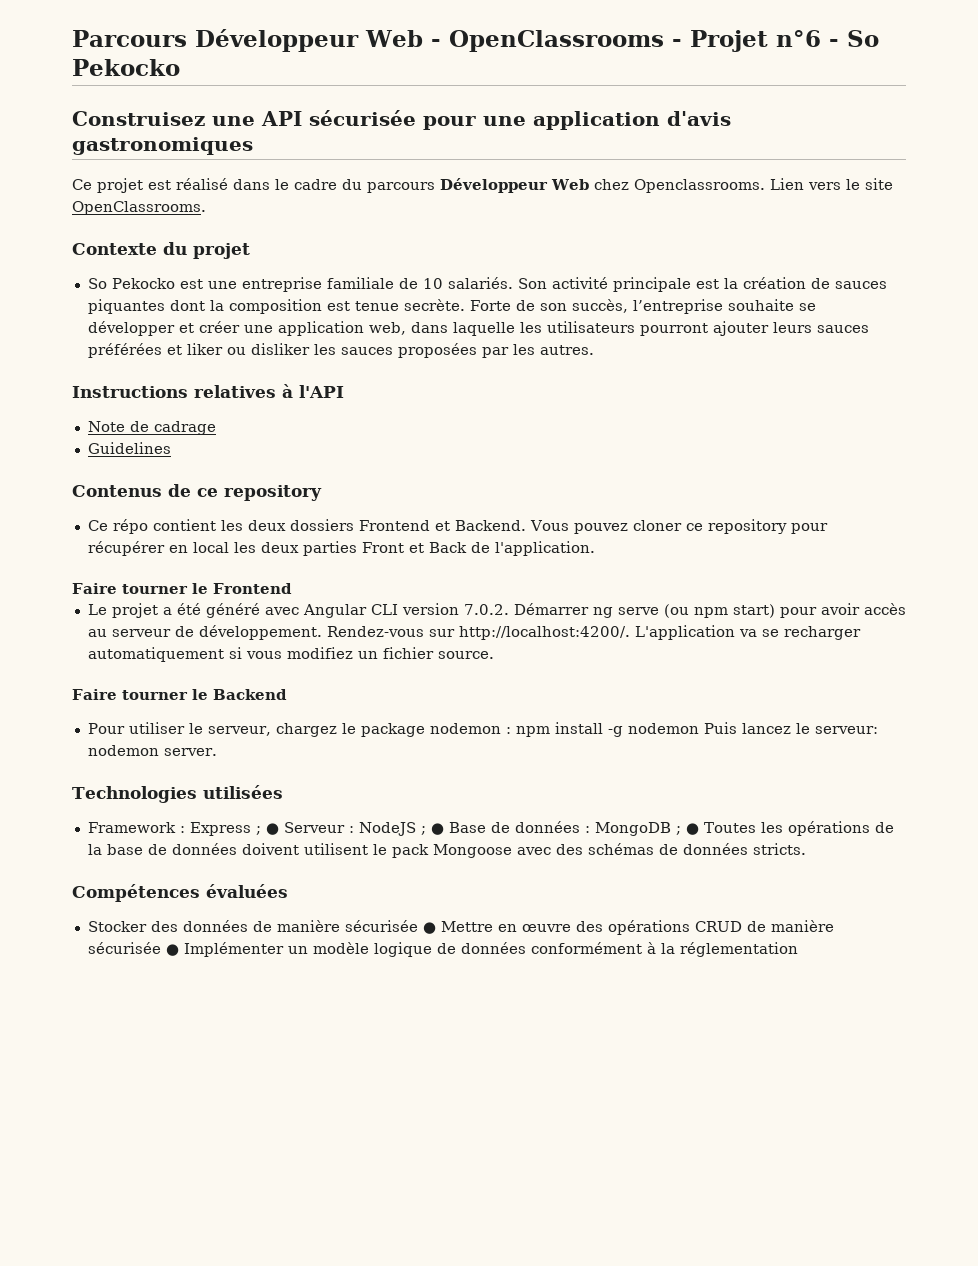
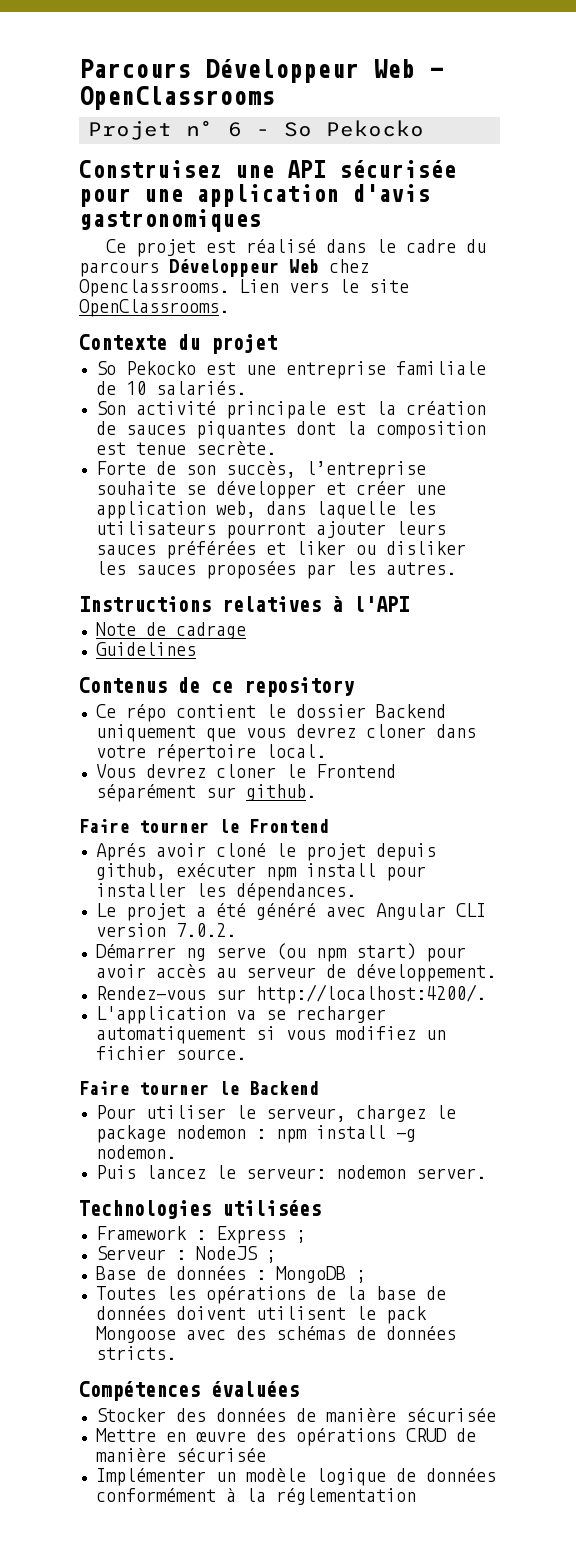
- Parcours Développeur Web - OpenClassrooms - Projet n°6 - So Pekocko
+ Parcours Développeur Web - OpenClassrooms
+ Projet n° 6 - So Pekocko
- So Pekocko est une entreprise familiale de 10 salariés. Son activité principale est la création de sauces piquantes dont la composition est tenue secrète. Forte de son succès, l’entreprise souhaite se développer et créer une application web, dans laquelle les utilisateurs pourront ajouter leurs sauces préférées et liker ou disliker les sauces proposées par les autres.
+ So Pekocko est une entreprise familiale de 10 salariés.
+ Son activité principale est la création de sauces piquantes dont la composition est tenue secrète.
+ Forte de son succès, l’entreprise souhaite se développer et créer une application web, dans laquelle les utilisateurs pourront ajouter leurs sauces préférées et liker ou disliker les sauces proposées par les autres.
- Ce répo contient les deux dossiers Frontend et Backend. Vous pouvez cloner ce repository pour récupérer en local les deux parties Front et Back de l'application.
+ Ce répo contient le dossier Backend uniquement que vous devrez cloner dans votre répertoire local.
+ Vous devrez cloner le Frontend séparément sur github.
  Faire tourner le Frontend
+ Aprés avoir cloné le projet depuis github, exécuter npm install pour installer les dépendances.
- Le projet a été généré avec Angular CLI version 7.0.2. Démarrer ng serve (ou npm start) pour avoir accès au serveur de développement. Rendez-vous sur http://localhost:4200/. L'application va se recharger automatiquement si vous modifiez un fichier source.
+ Le projet a été généré avec Angular CLI version 7.0.2.
+ Démarrer ng serve (ou npm start) pour avoir accès au serveur de développement.
+ Rendez-vous sur http://localhost:4200/.
+ L'application va se recharger automatiquement si vous modifiez un fichier source.
- Pour utiliser le serveur, chargez le package nodemon : npm install -g nodemon Puis lancez le serveur: nodemon server.
+ Pour utiliser le serveur, chargez le package nodemon : npm install -g nodemon.
+ Puis lancez le serveur: nodemon server.
- Framework : Express ; ● Serveur : NodeJS ; ● Base de données : MongoDB ; ● Toutes les opérations de la base de données doivent utilisent le pack Mongoose avec des schémas de données stricts.
+ Framework : Express ;
+ Serveur : NodeJS ;
+ Base de données : MongoDB ;
+ Toutes les opérations de la base de données doivent utilisent le pack Mongoose avec des schémas de données stricts.
- Stocker des données de manière sécurisée ● Mettre en œuvre des opérations CRUD de manière sécurisée ● Implémenter un modèle logique de données conformément à la réglementation
+ Stocker des données de manière sécurisée
+ Mettre en œuvre des opérations CRUD de manière sécurisée
+ Implémenter un modèle logique de données conformément à la réglementation

